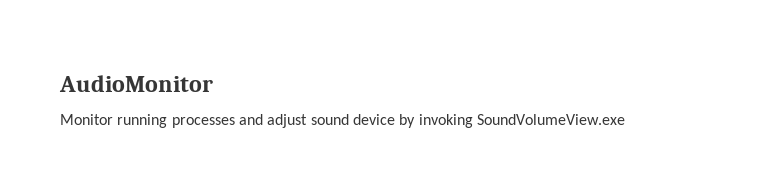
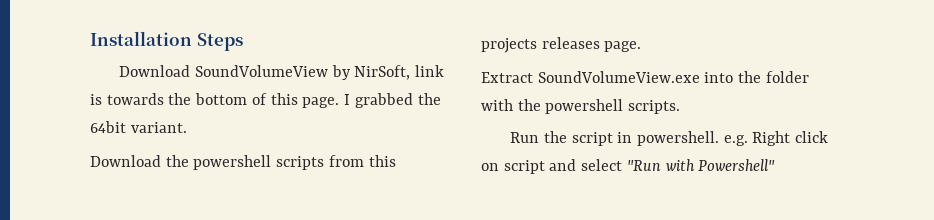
- AudioMonitor
- Monitor running processes and adjust sound device by invoking SoundVolumeView.exe
+ Installation Steps
+ Download SoundVolumeView by NirSoft, link is towards the bottom of this page. I grabbed the 64bit variant.
+ Download the powershell scripts from this projects releases page.
+ Extract SoundVolumeView.exe into the folder with the powershell scripts.
+ Run the script in powershell. e.g. Right click on script and select "Run with Powershell"

